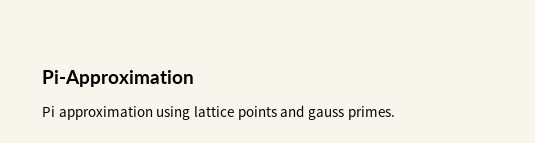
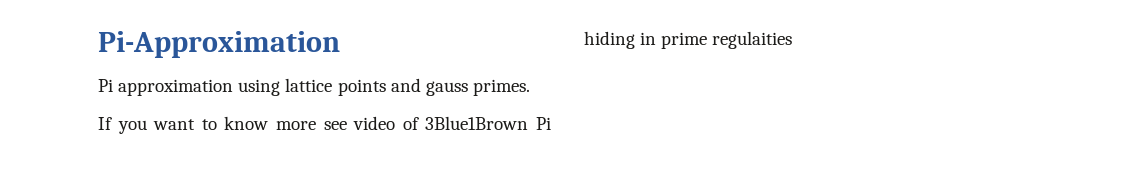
+ If you want to know more see video of 3Blue1Brown Pi hiding in prime regulaities

